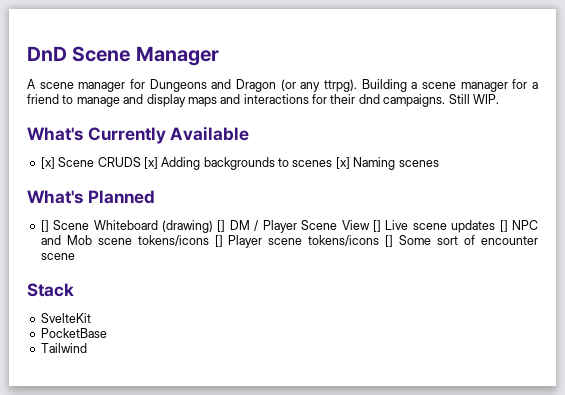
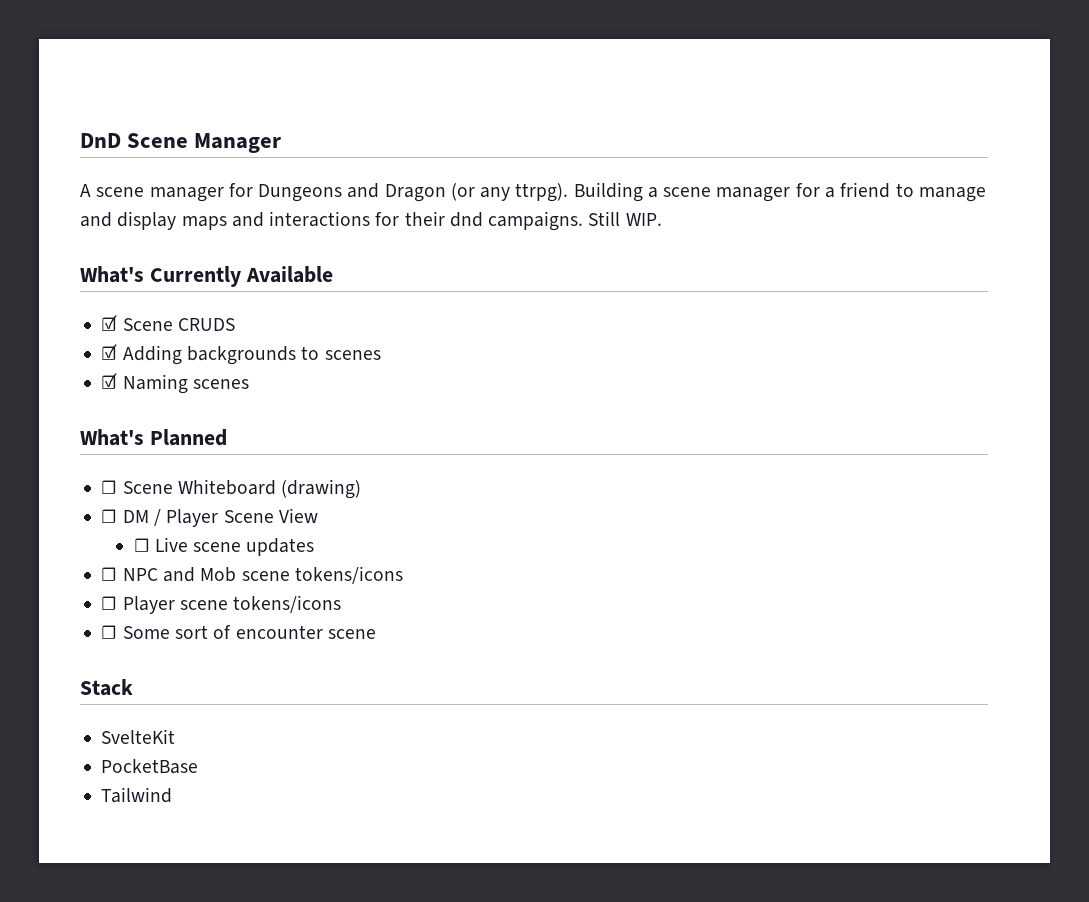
- [x] Scene CRUDS [x] Adding backgrounds to scenes [x] Naming scenes
+ ☑ Scene CRUDS
+ ☑ Adding backgrounds to scenes
+ ☑ Naming scenes
- [] Scene Whiteboard (drawing) [] DM / Player Scene View [] Live scene updates [] NPC and Mob scene tokens/icons [] Player scene tokens/icons [] Some sort of encounter scene
+ ☐ Scene Whiteboard (drawing)
+ ☐ DM / Player Scene View
+ ☐ Live scene updates
+ ☐ NPC and Mob scene tokens/icons
+ ☐ Player scene tokens/icons
+ ☐ Some sort of encounter scene

